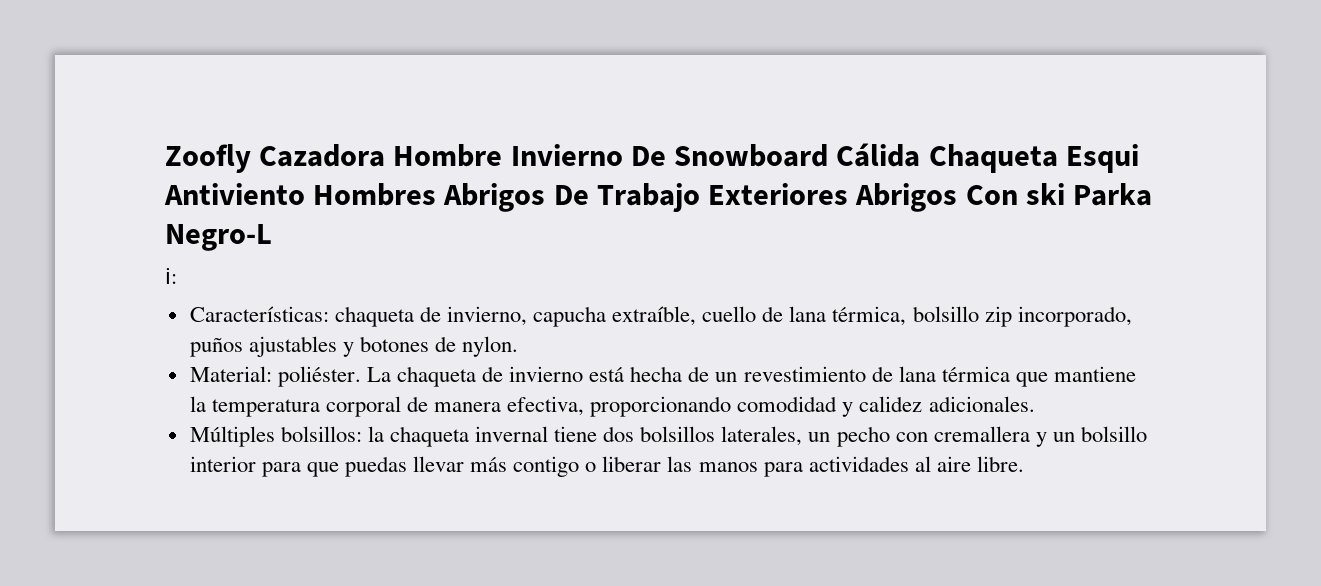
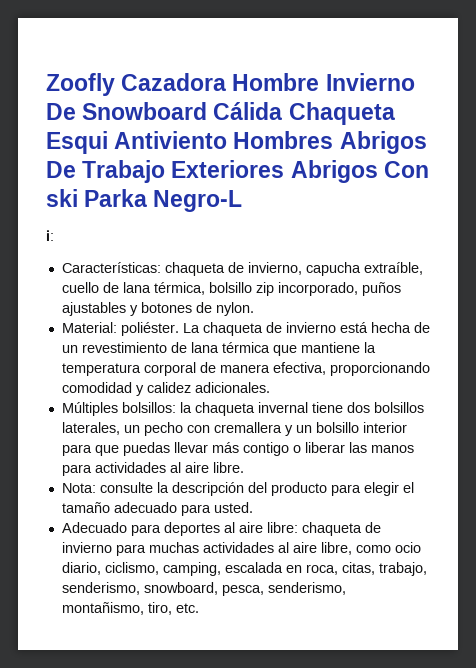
+ Nota: consulte la descripción del producto para elegir el tamaño adecuado para usted.
+ Adecuado para deportes al aire libre: chaqueta de invierno para muchas actividades al aire libre, como ocio diario, ciclismo, camping, escalada en roca, citas, trabajo, senderismo, snowboard, pesca, senderismo, montañismo, tiro, etc.

